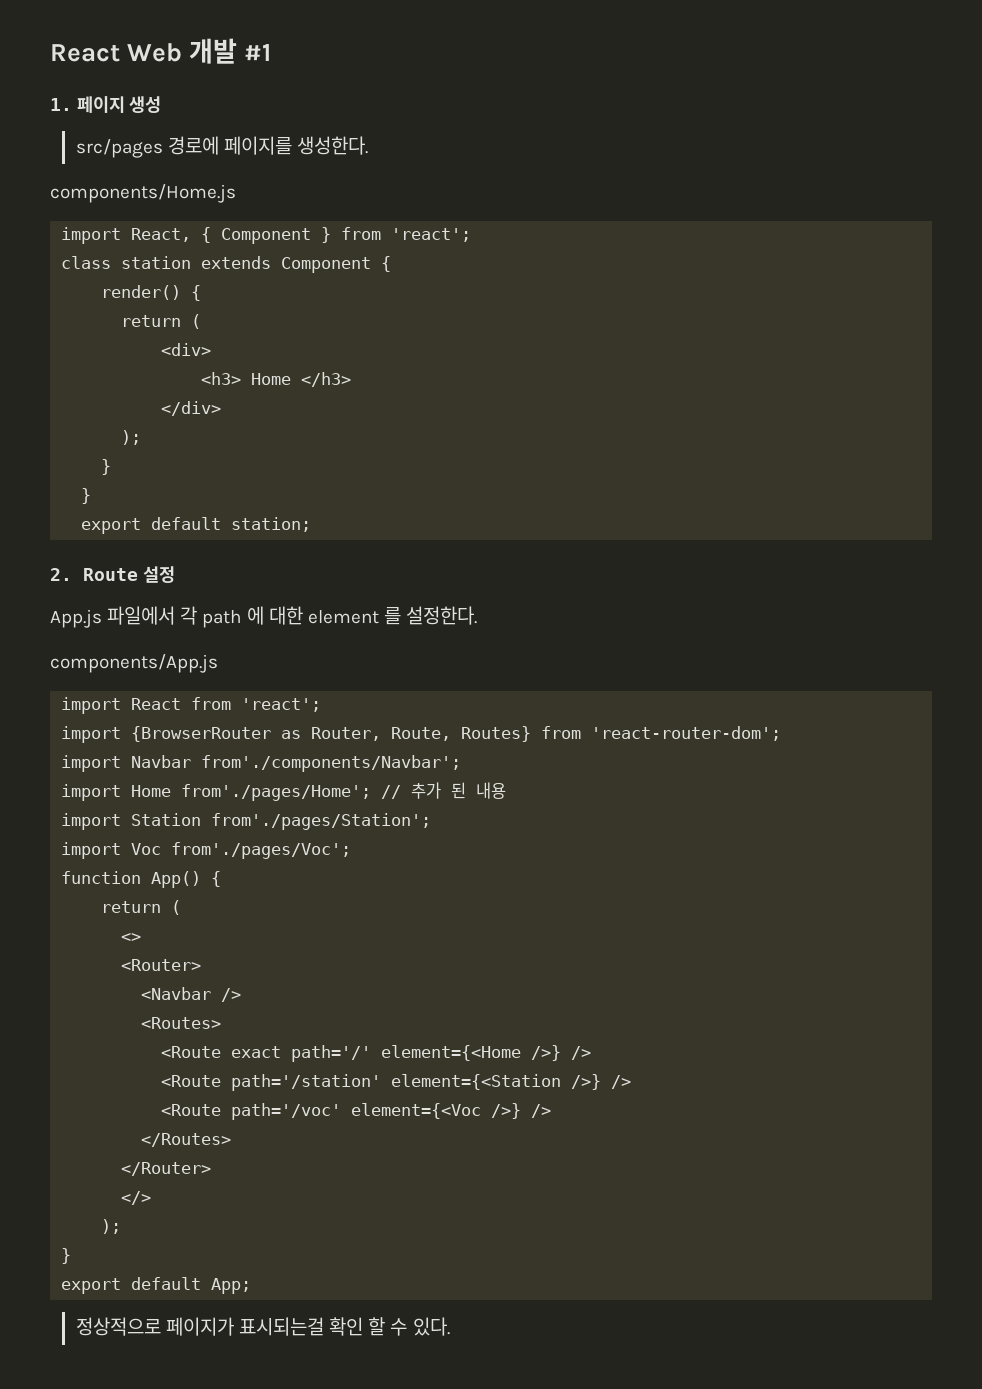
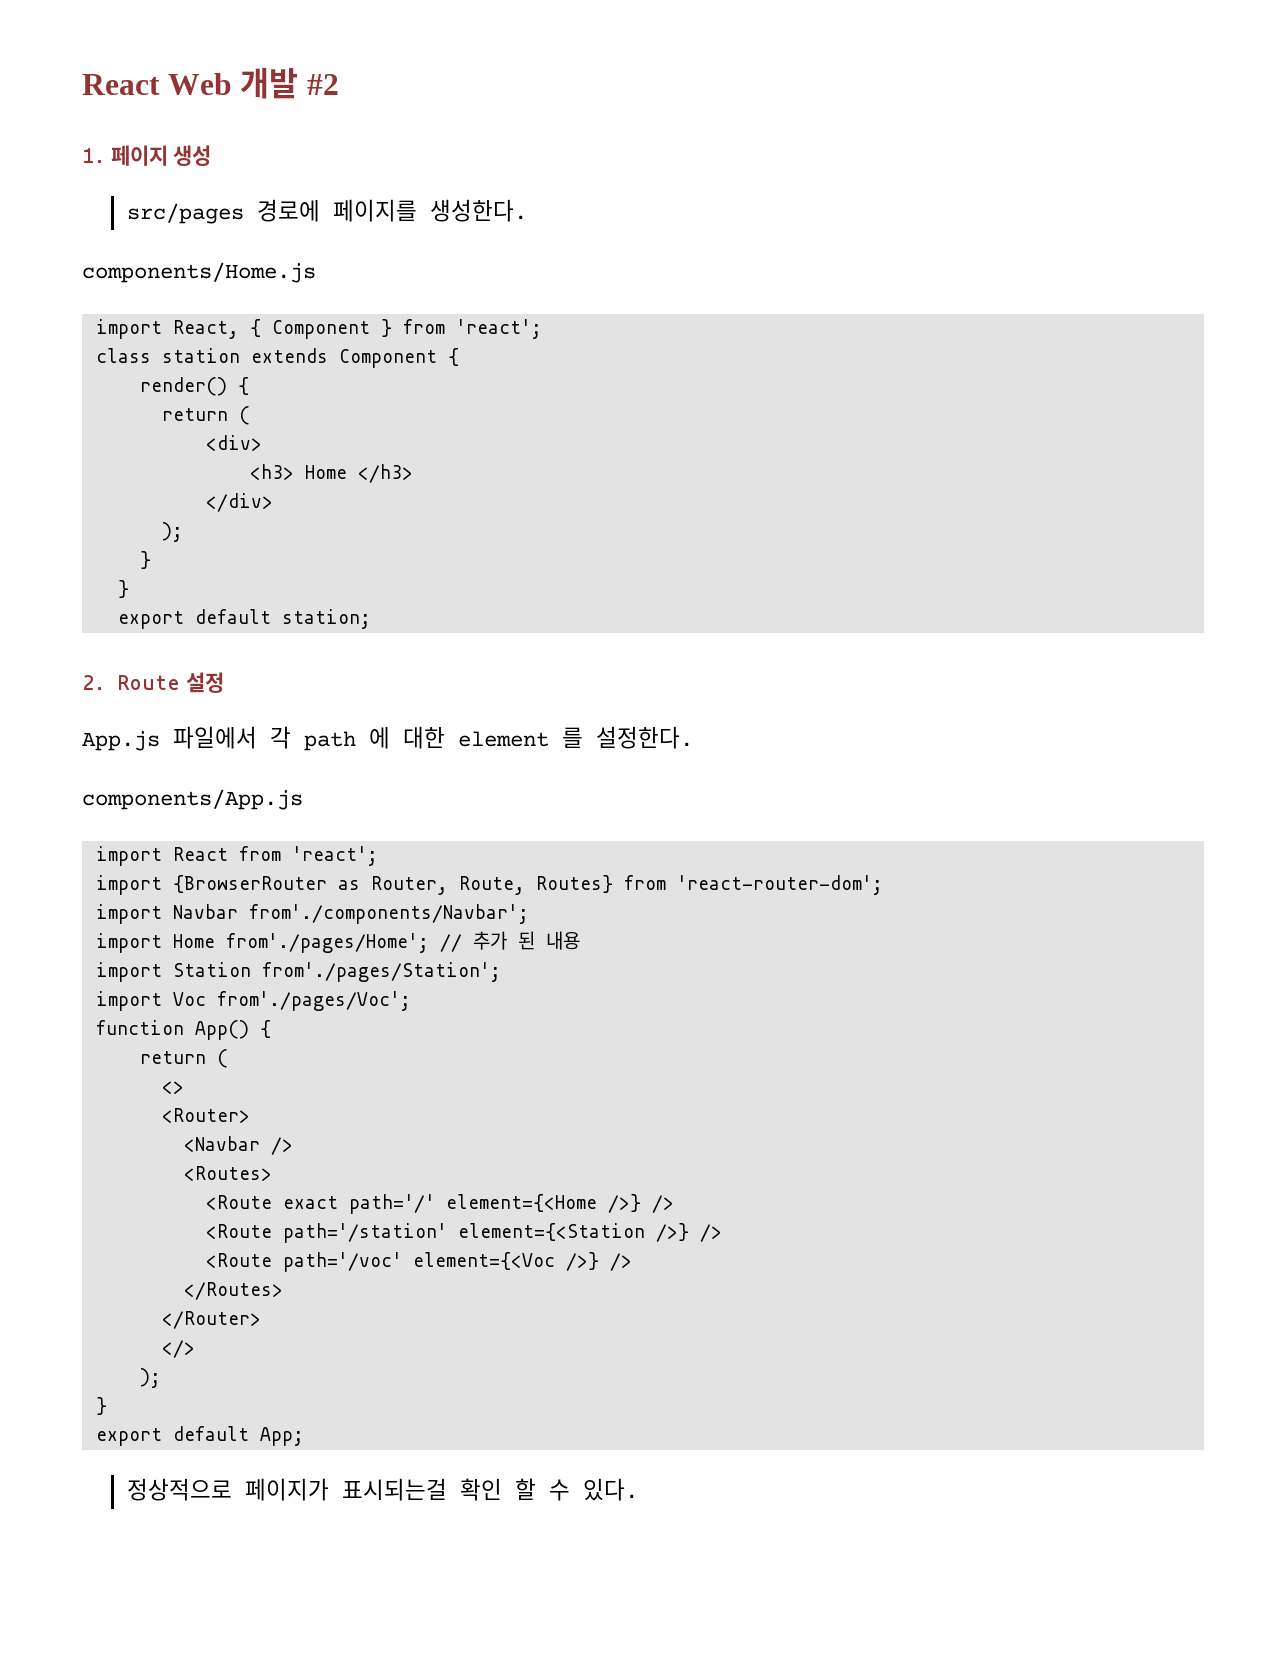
- React Web 개발 #1
+ React Web 개발 #2

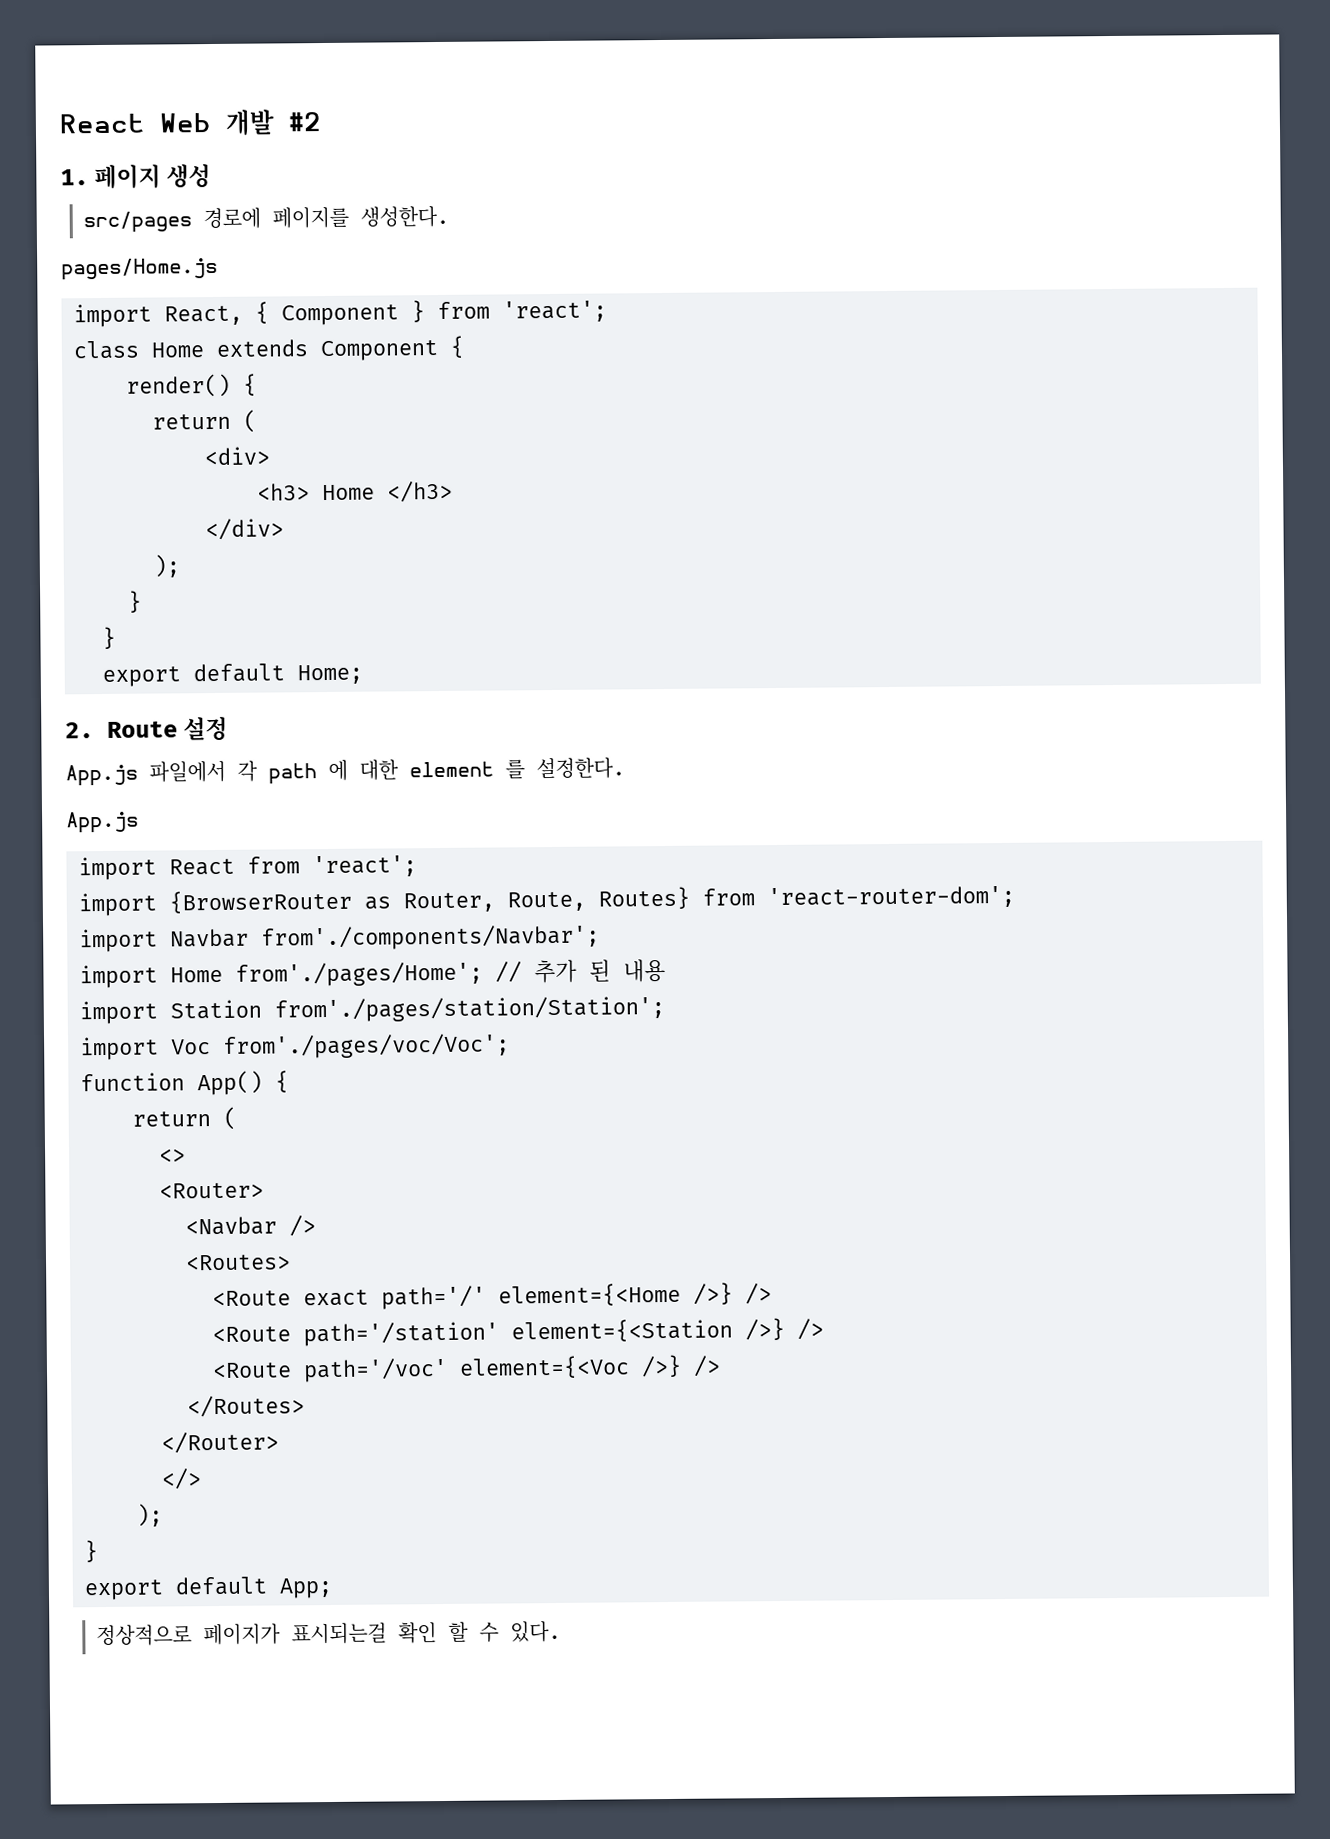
- components/Home.js
+ pages/Home.js
- class station extends Component {
+ class Home extends Component {
- export default station;
+ export default Home;
  App.js 파일에서 각 path 에 대한 element 를 설정한다.
- components/App.js
+ App.js
- import Station from'./pages/Station';
+ import Station from'./pages/station/Station';
- import Voc from'./pages/Voc';
+ import Voc from'./pages/voc/Voc';

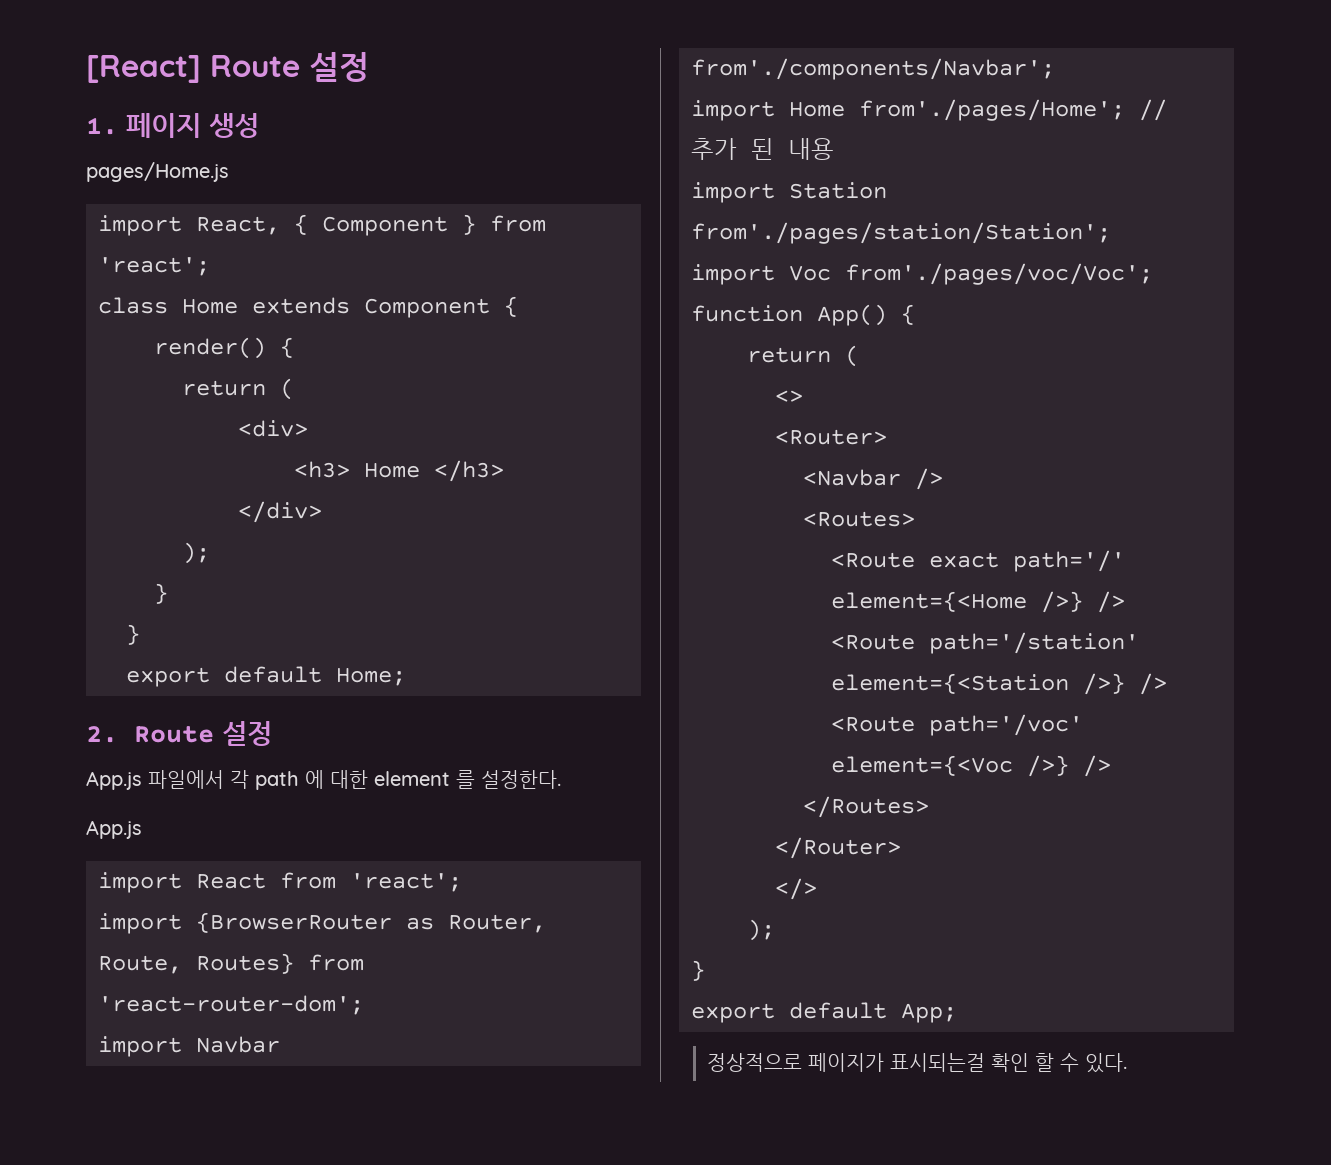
- React Web 개발 #2
+ [React] Route 설정
- src/pages 경로에 페이지를 생성한다.

